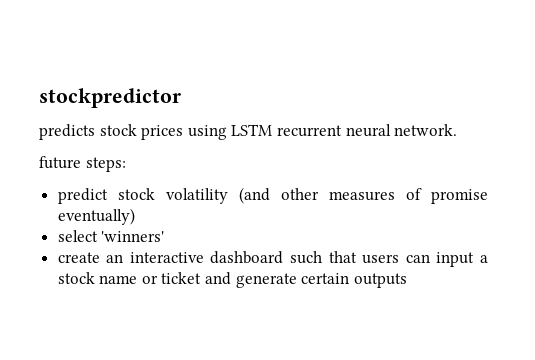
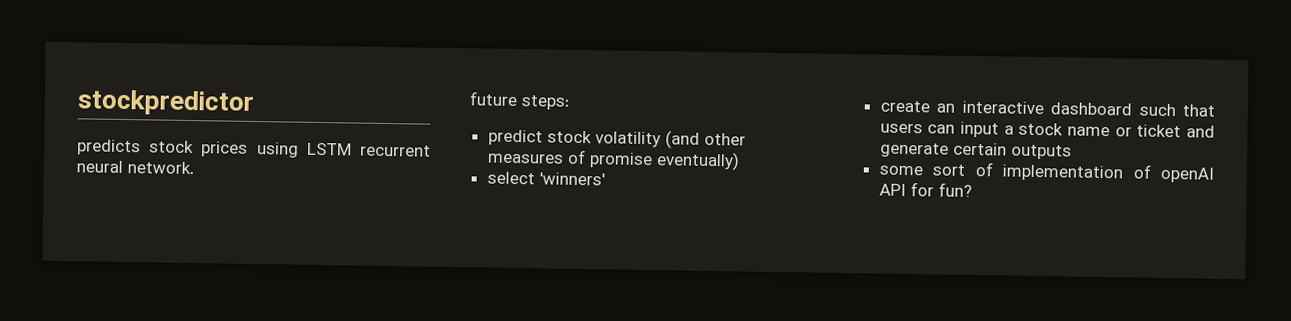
+ some sort of implementation of openAI API for fun?

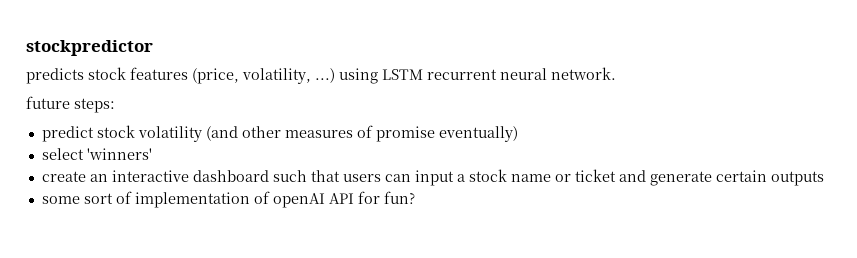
- predicts stock prices using LSTM recurrent neural network.
+ predicts stock features (price, volatility, ...) using LSTM recurrent neural network.

